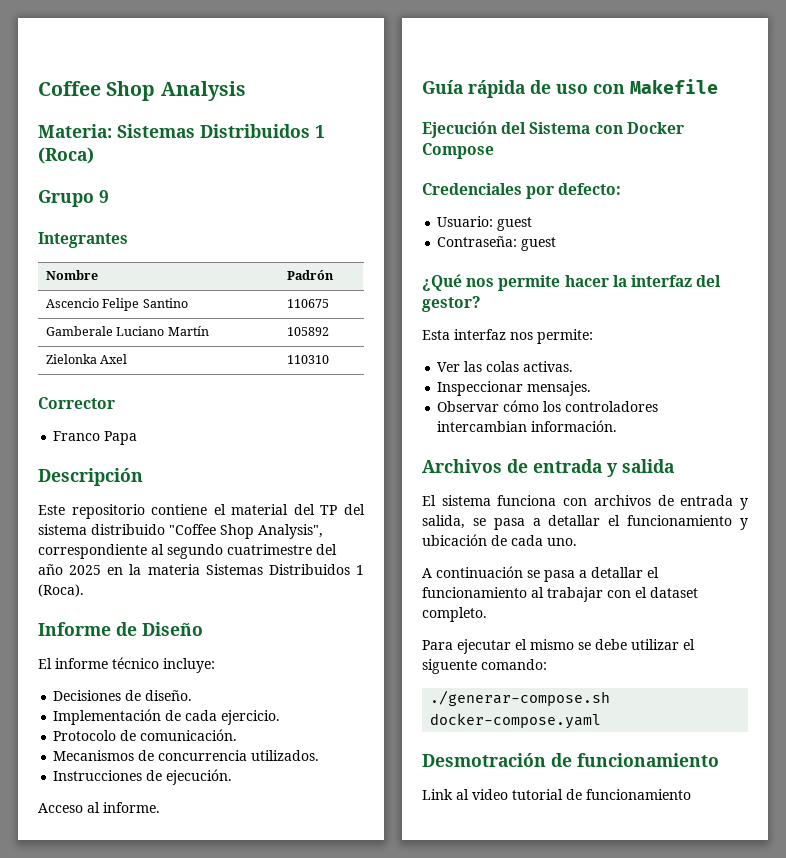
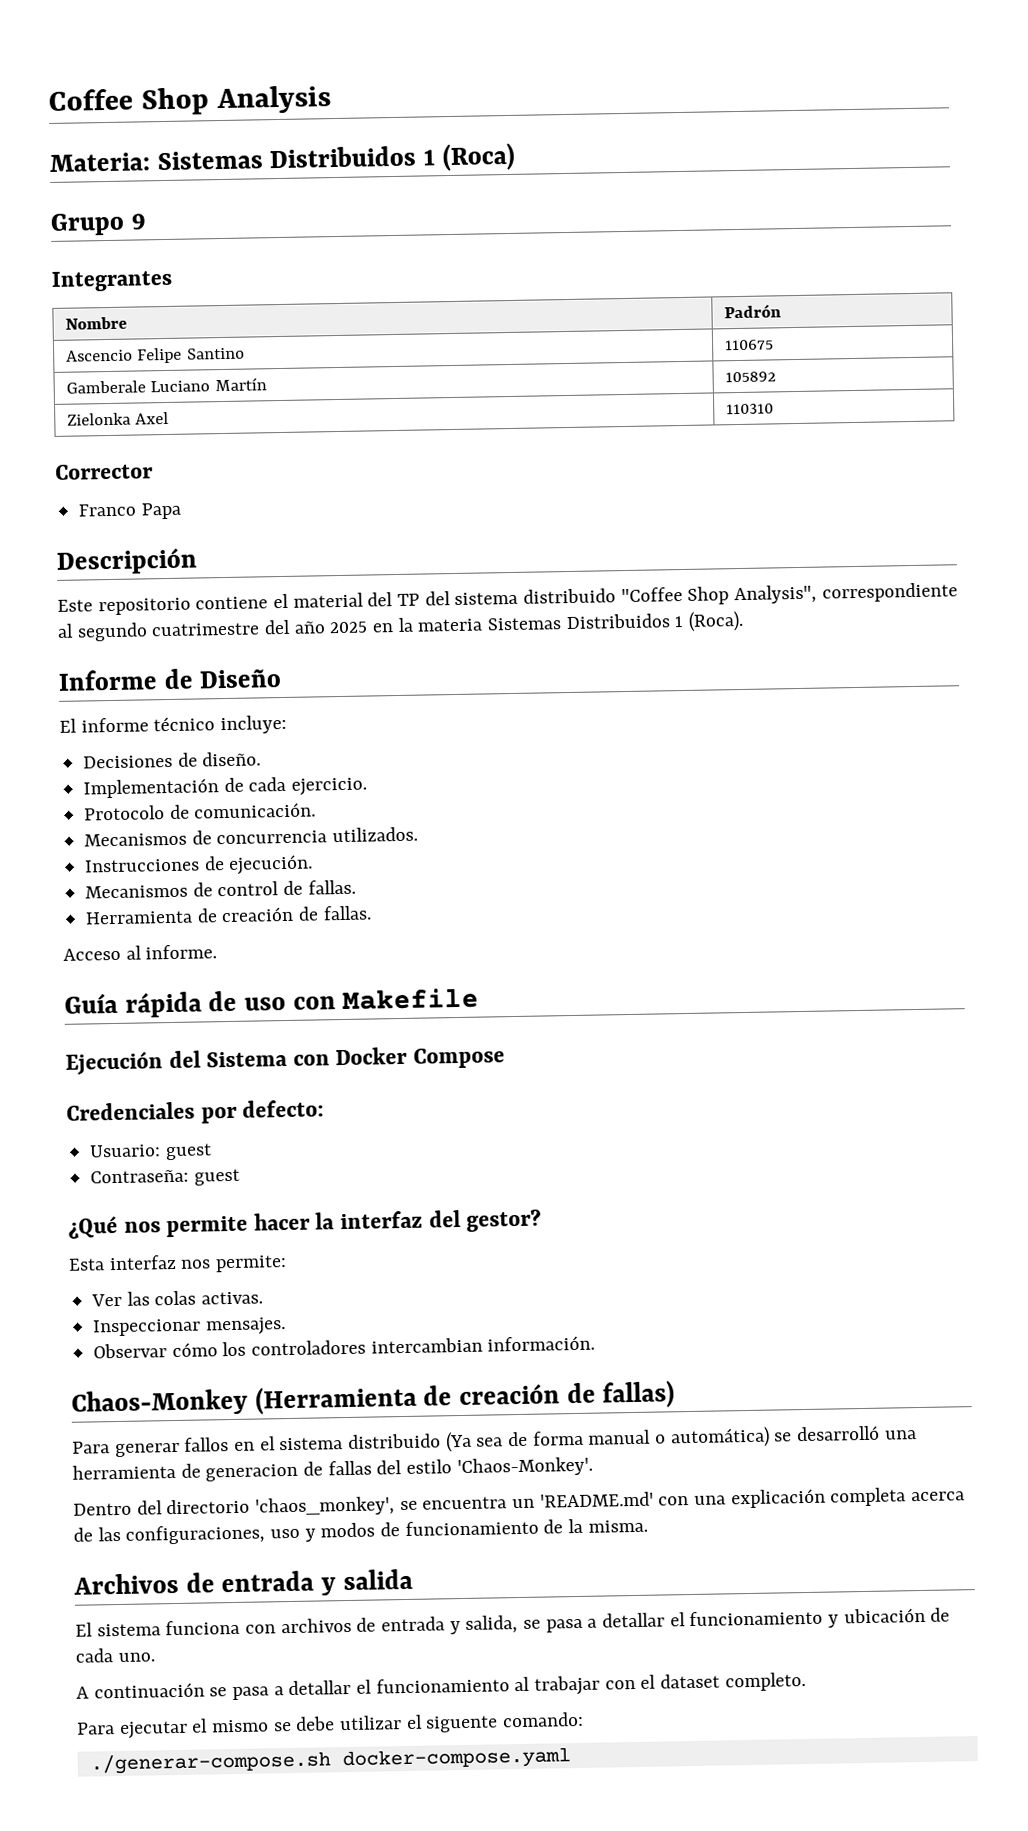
+ Mecanismos de control de fallas.
+ Herramienta de creación de fallas.
+ Chaos-Monkey (Herramienta de creación de fallas)
+ Para generar fallos en el sistema distribuido (Ya sea de forma manual o automática) se desarrolló una herramienta de generacion de fallas del estilo 'Chaos-Monkey'.
+ Dentro del directorio 'chaos_monkey', se encuentra un 'README.md' con una explicación completa acerca de las configuraciones, uso y modos de funcionamiento de la misma.
- Desmotración de funcionamiento
- Link al video tutorial de funcionamiento

